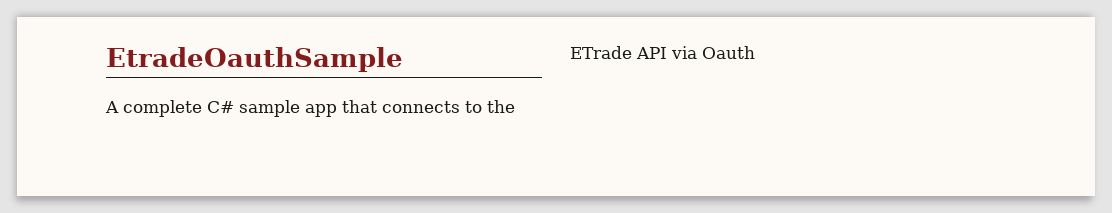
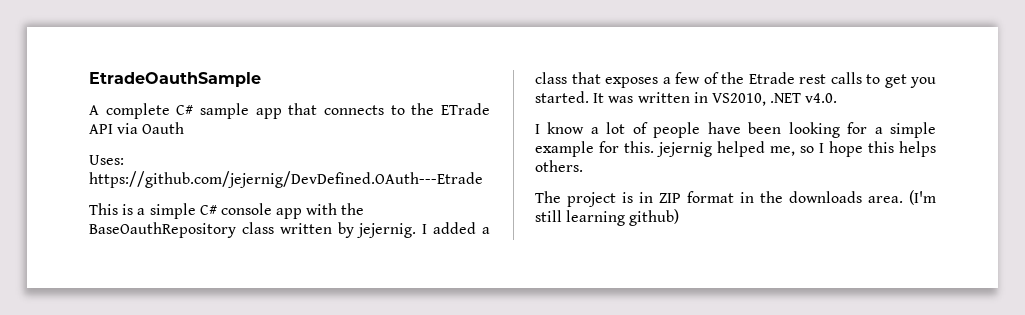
+ Uses: https://github.com/jejernig/DevDefined.OAuth---Etrade
+ This is a simple C# console app with the BaseOauthRepository class written by jejernig. I added a class that exposes a few of the Etrade rest calls to get you started. It was written in VS2010, .NET v4.0.
+ I know a lot of people have been looking for a simple example for this. jejernig helped me, so I hope this helps others.
+ The project is in ZIP format in the downloads area. (I'm still learning github)

